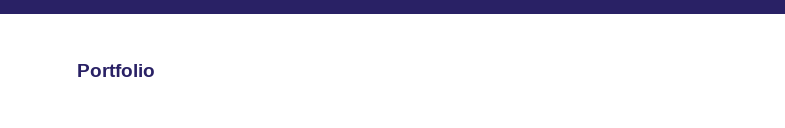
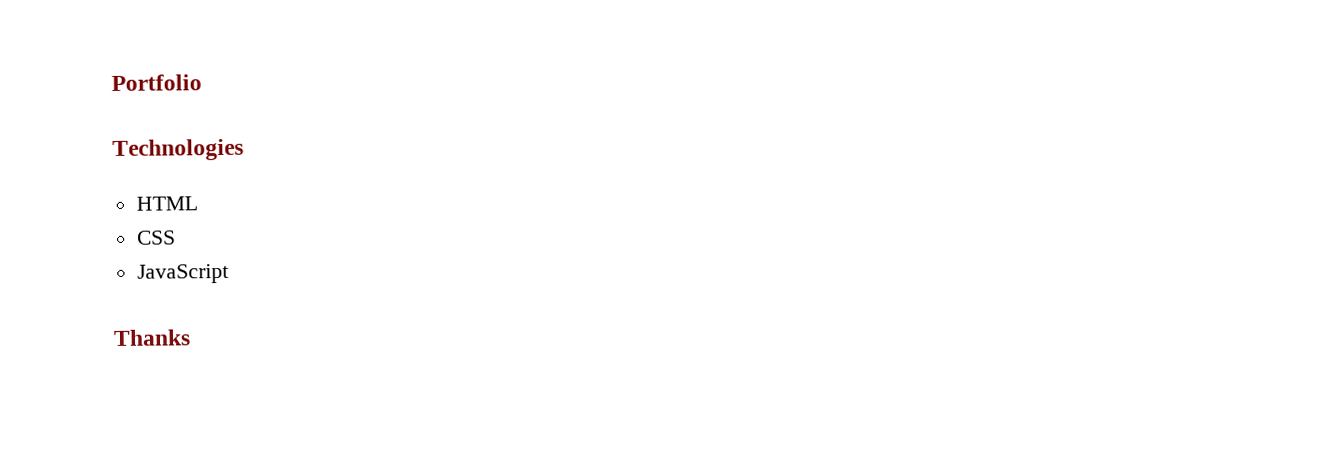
+ Technologies
+ HTML
+ CSS
+ JavaScript
+ Thanks

